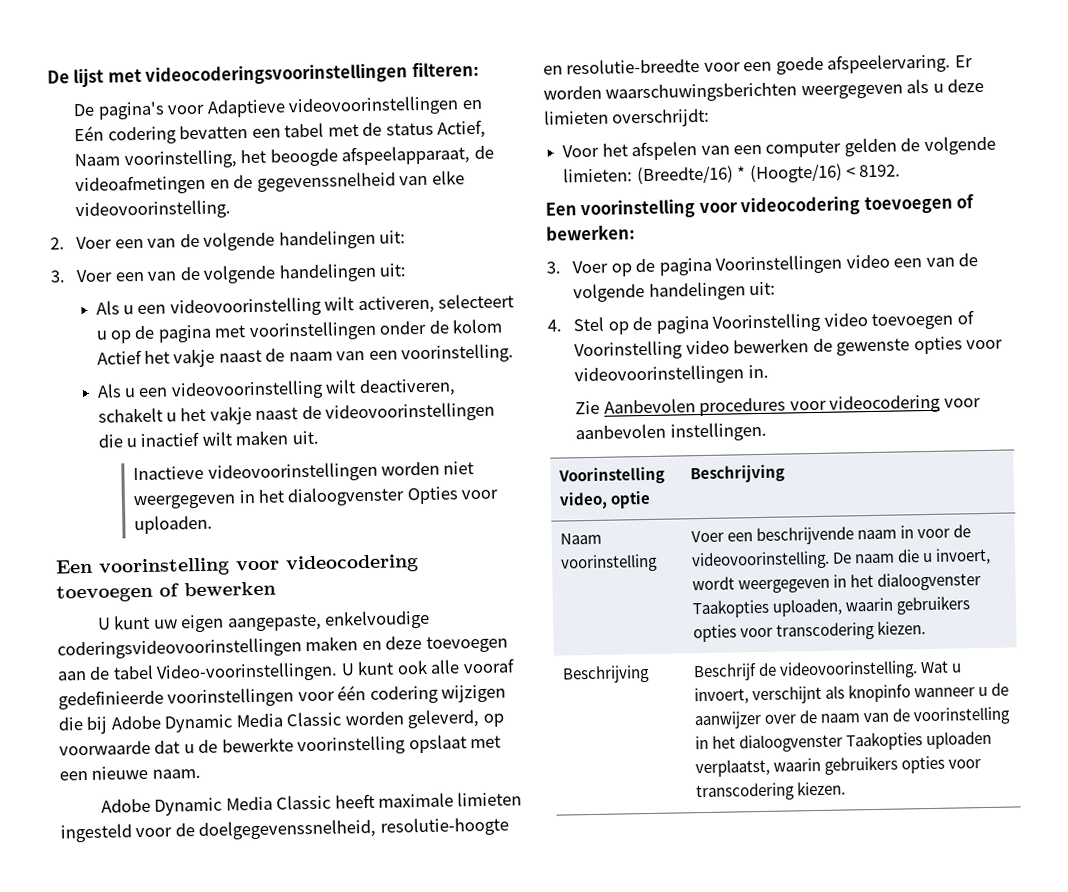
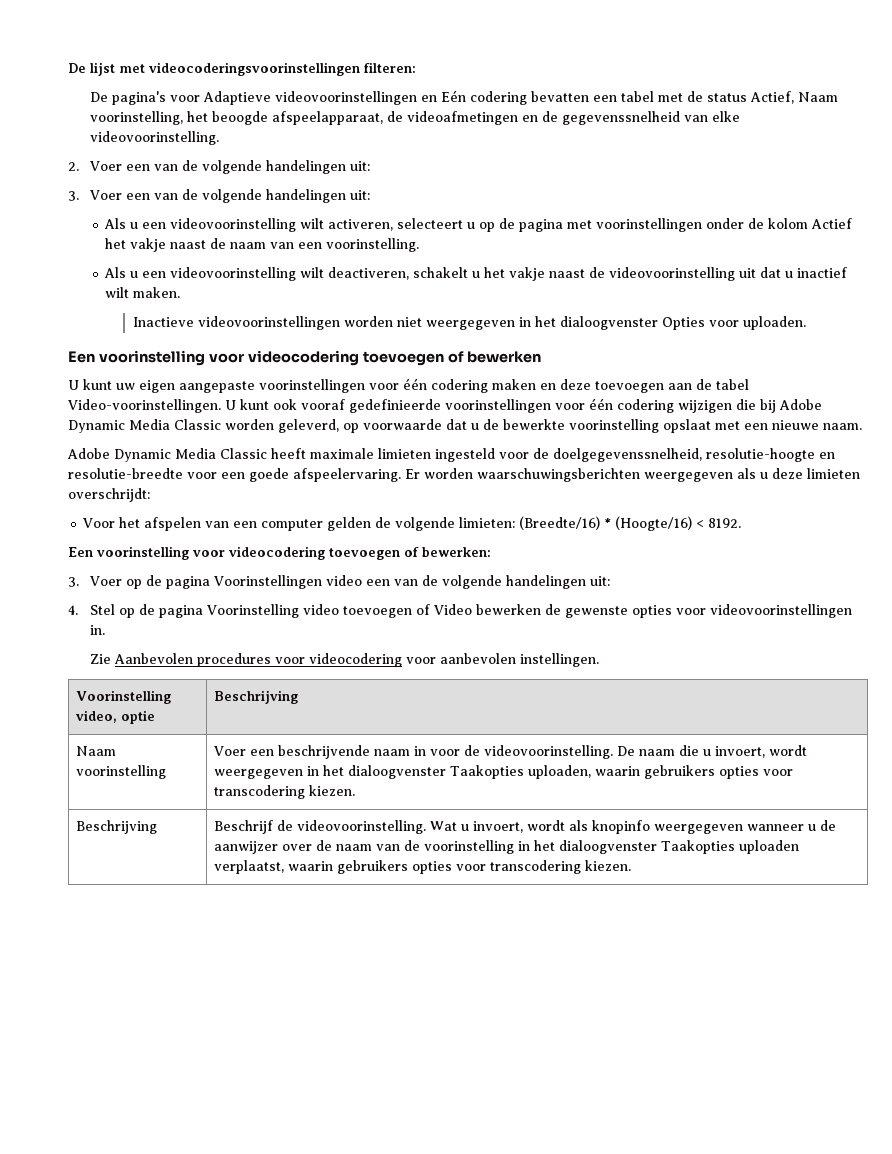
- Als u een videovoorinstelling wilt deactiveren, schakelt u het vakje naast de videovoorinstellingen die u inactief wilt maken uit.
+ Als u een videovoorinstelling wilt deactiveren, schakelt u het vakje naast de videovoorinstelling uit dat u inactief wilt maken.
- U kunt uw eigen aangepaste, enkelvoudige coderingsvideovoorinstellingen maken en deze toevoegen aan de tabel Video-voorinstellingen.
+ U kunt uw eigen aangepaste voorinstellingen voor één codering maken en deze toevoegen aan de tabel Video-voorinstellingen.
- U kunt ook alle vooraf gedefinieerde voorinstellingen voor één codering wijzigen die bij Adobe Dynamic Media Classic worden geleverd, op voorwaarde dat u de bewerkte voorinstelling opslaat met een nieuwe naam.
+ U kunt ook vooraf gedefinieerde voorinstellingen voor één codering wijzigen die bij Adobe Dynamic Media Classic worden geleverd, op voorwaarde dat u de bewerkte voorinstelling opslaat met een nieuwe naam.
- 4. Stel op de pagina Voorinstelling video toevoegen of Voorinstelling video bewerken de gewenste opties voor videovoorinstellingen in.
+ 4. Stel op de pagina Voorinstelling video toevoegen of Video bewerken de gewenste opties voor videovoorinstellingen in.
- Beschrijving | Beschrijf de videovoorinstelling. Wat u invoert, verschijnt als knopinfo wanneer u de aanwijzer over de naam van de voorinstelling in het dialoogvenster Taakopties uploaden verplaatst, waarin gebruikers opties voor transcodering kiezen.
+ Beschrijving | Beschrijf de videovoorinstelling. Wat u invoert, wordt als knopinfo weergegeven wanneer u de aanwijzer over de naam van de voorinstelling in het dialoogvenster Taakopties uploaden verplaatst, waarin gebruikers opties voor transcodering kiezen.

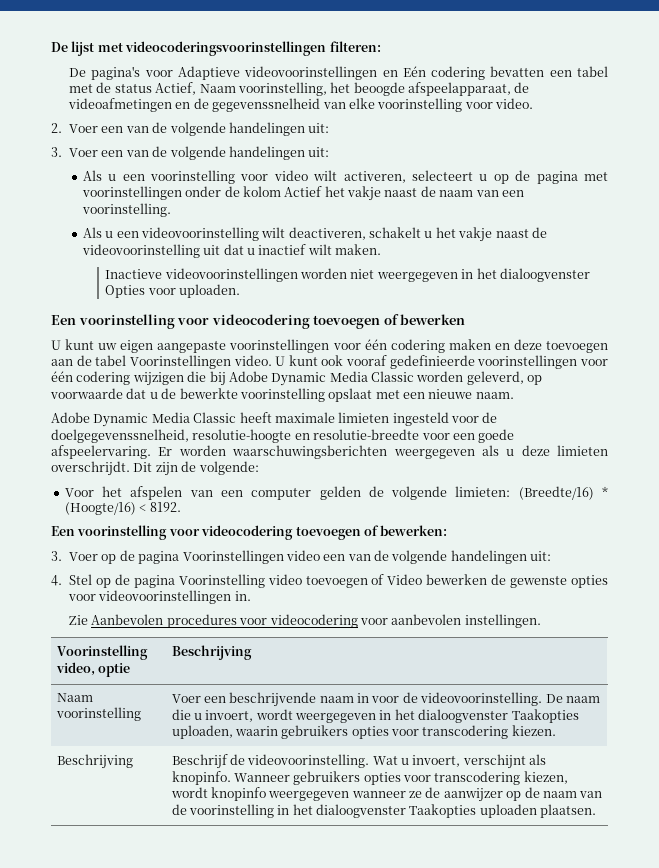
- De pagina's voor Adaptieve videovoorinstellingen en Eén codering bevatten een tabel met de status Actief, Naam voorinstelling, het beoogde afspeelapparaat, de videoafmetingen en de gegevenssnelheid van elke videovoorinstelling.
+ De pagina's voor Adaptieve videovoorinstellingen en Eén codering bevatten een tabel met de status Actief, Naam voorinstelling, het beoogde afspeelapparaat, de videoafmetingen en de gegevenssnelheid van elke voorinstelling voor video.
- Als u een videovoorinstelling wilt activeren, selecteert u op de pagina met voorinstellingen onder de kolom Actief het vakje naast de naam van een voorinstelling.
+ Als u een voorinstelling voor video wilt activeren, selecteert u op de pagina met voorinstellingen onder de kolom Actief het vakje naast de naam van een voorinstelling.
- U kunt uw eigen aangepaste voorinstellingen voor één codering maken en deze toevoegen aan de tabel Video-voorinstellingen.
+ U kunt uw eigen aangepaste voorinstellingen voor één codering maken en deze toevoegen aan de tabel Voorinstellingen video.
- Er worden waarschuwingsberichten weergegeven als u deze limieten overschrijdt:
+ Er worden waarschuwingsberichten weergegeven als u deze limieten overschrijdt. Dit zijn de volgende:
- Beschrijving | Beschrijf de videovoorinstelling. Wat u invoert, wordt als knopinfo weergegeven wanneer u de aanwijzer over de naam van de voorinstelling in het dialoogvenster Taakopties uploaden verplaatst, waarin gebruikers opties voor transcodering kiezen.
+ Beschrijving | Beschrijf de videovoorinstelling. Wat u invoert, verschijnt als knopinfo. Wanneer gebruikers opties voor transcodering kiezen, wordt knopinfo weergegeven wanneer ze de aanwijzer op de naam van de voorinstelling in het dialoogvenster Taakopties uploaden plaatsen.

